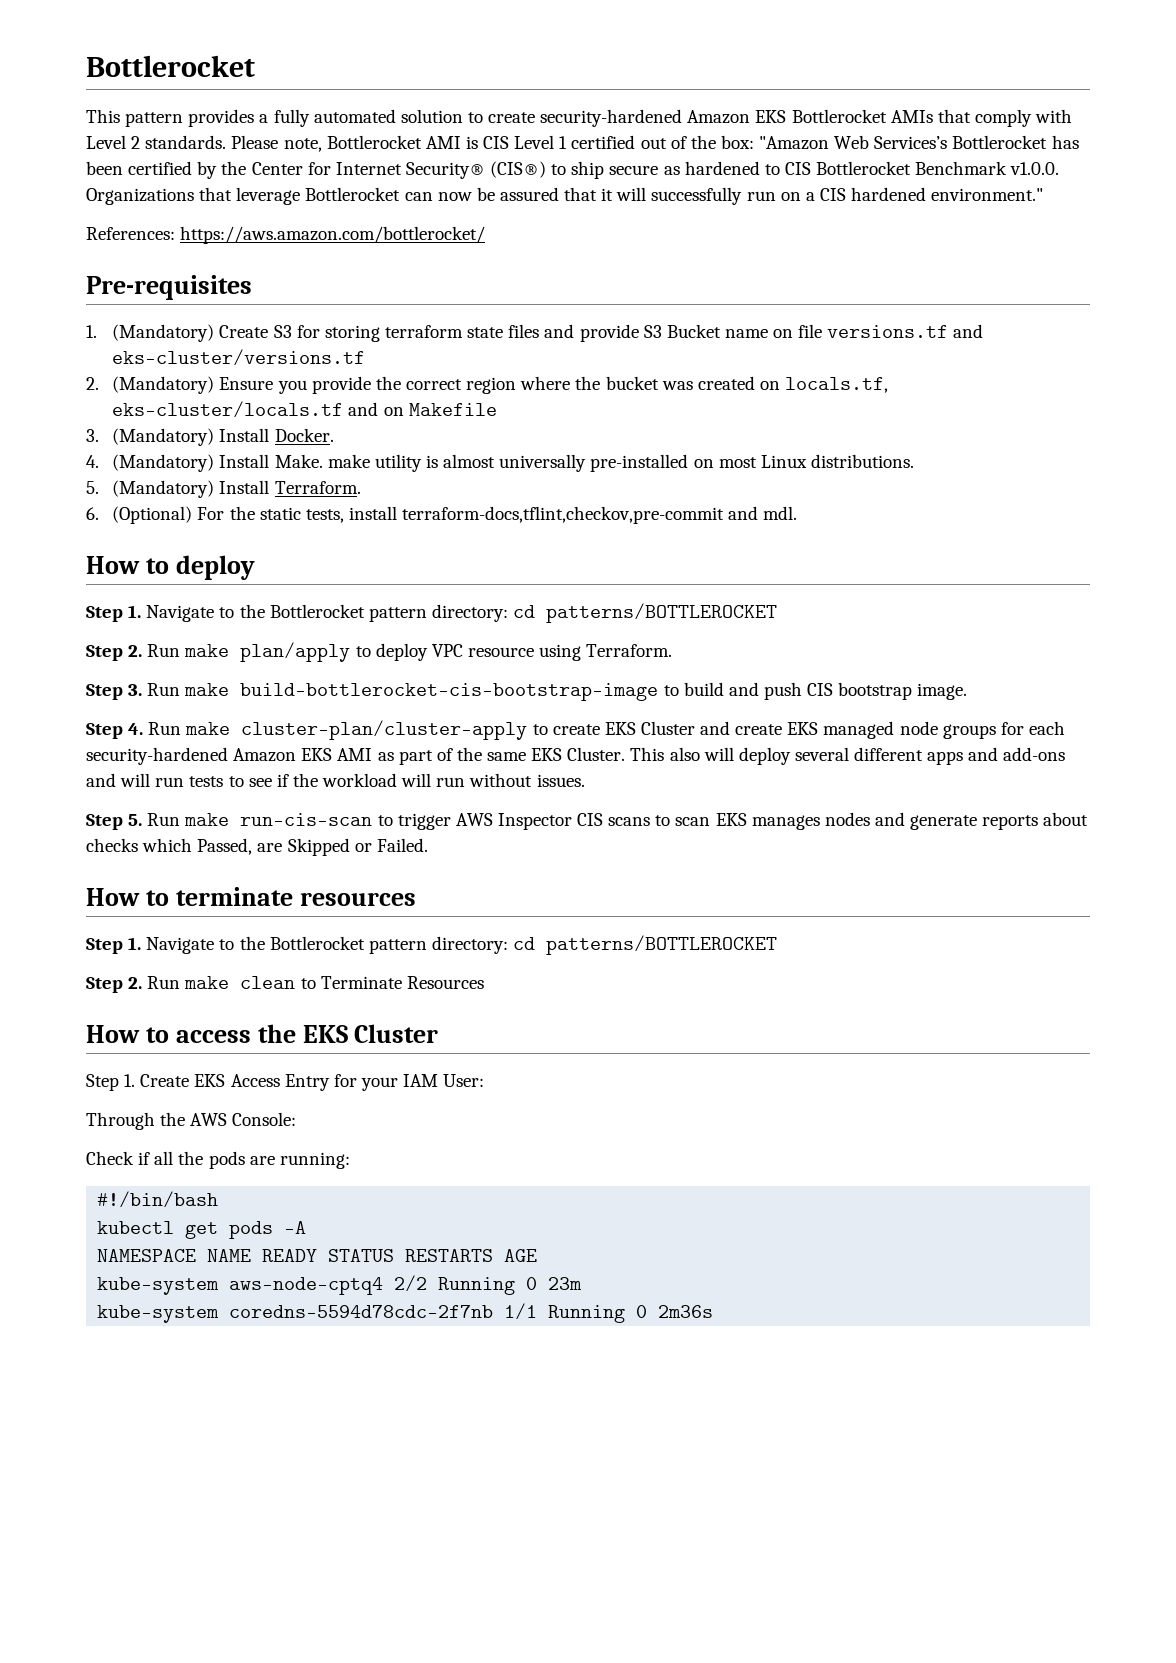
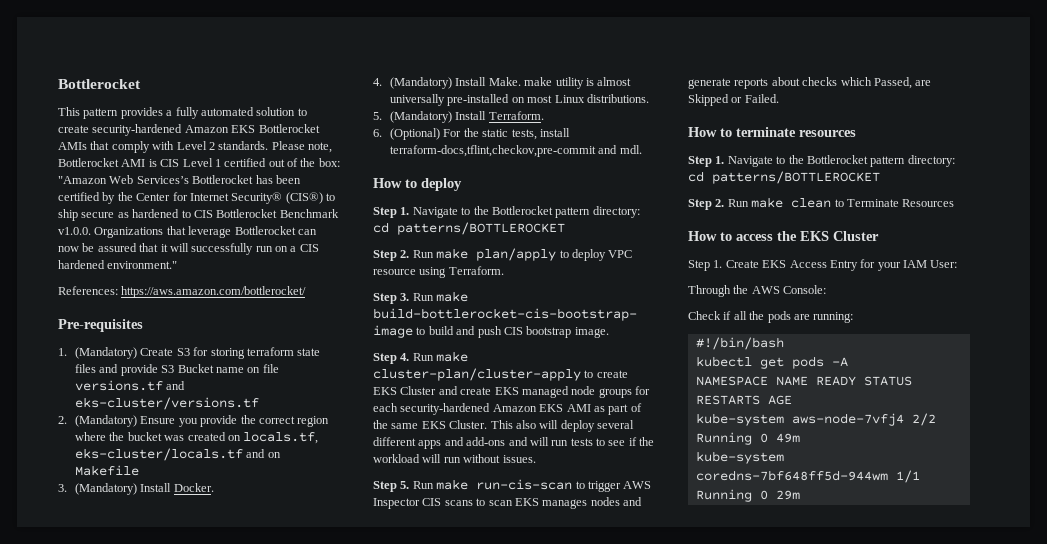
- kube-system aws-node-cptq4 2/2 Running 0 23m
- kube-system coredns-5594d78cdc-2f7nb 1/1 Running 0 2m36s
+ kube-system aws-node-7vfj4 2/2 Running 0 49m
+ kube-system coredns-7bf648ff5d-944wm 1/1 Running 0 29m

